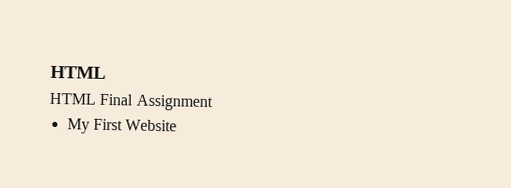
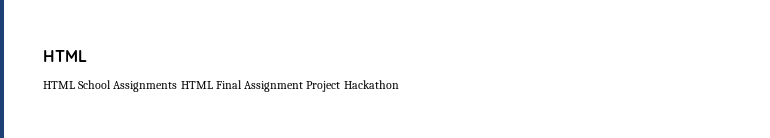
- HTML Final Assignment
- My First Website
+ HTML School Assignments HTML Final Assignment Project Hackathon

